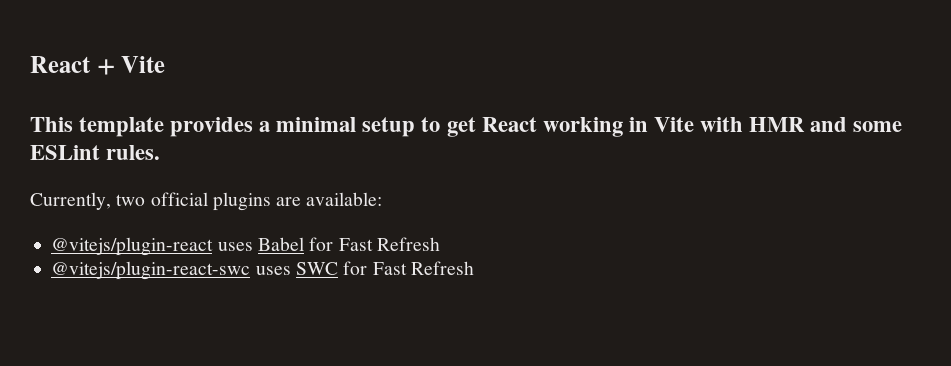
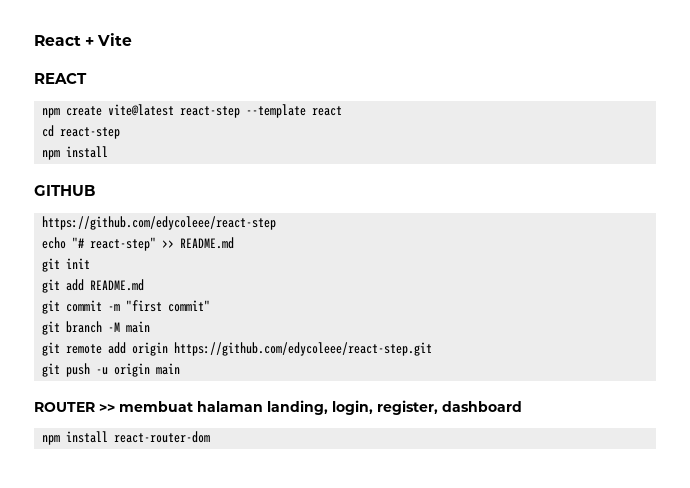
- This template provides a minimal setup to get React working in Vite with HMR and some ESLint rules.
- Currently, two official plugins are available:
- @vitejs/plugin-react uses Babel for Fast Refresh
- @vitejs/plugin-react-swc uses SWC for Fast Refresh
+ REACT
+ npm create vite@latest react-step --template react
+ cd react-step
+ npm install
+ GITHUB
+ https://github.com/edycoleee/react-step
+ echo "# react-step" >> README.md
+ git init
+ git add README.md
+ git commit -m "first commit"
+ git branch -M main
+ git remote add origin https://github.com/edycoleee/react-step.git
+ git push -u origin main
+ ROUTER >> membuat halaman landing, login, register, dashboard
+ npm install react-router-dom

